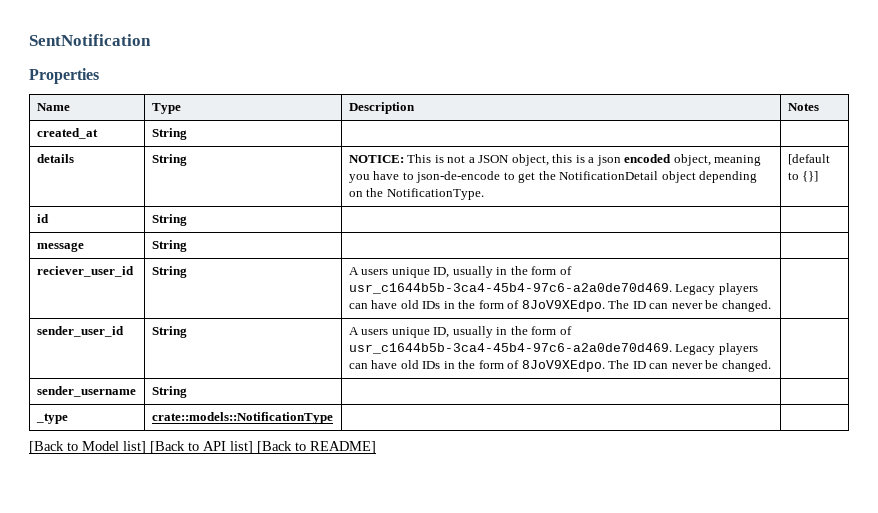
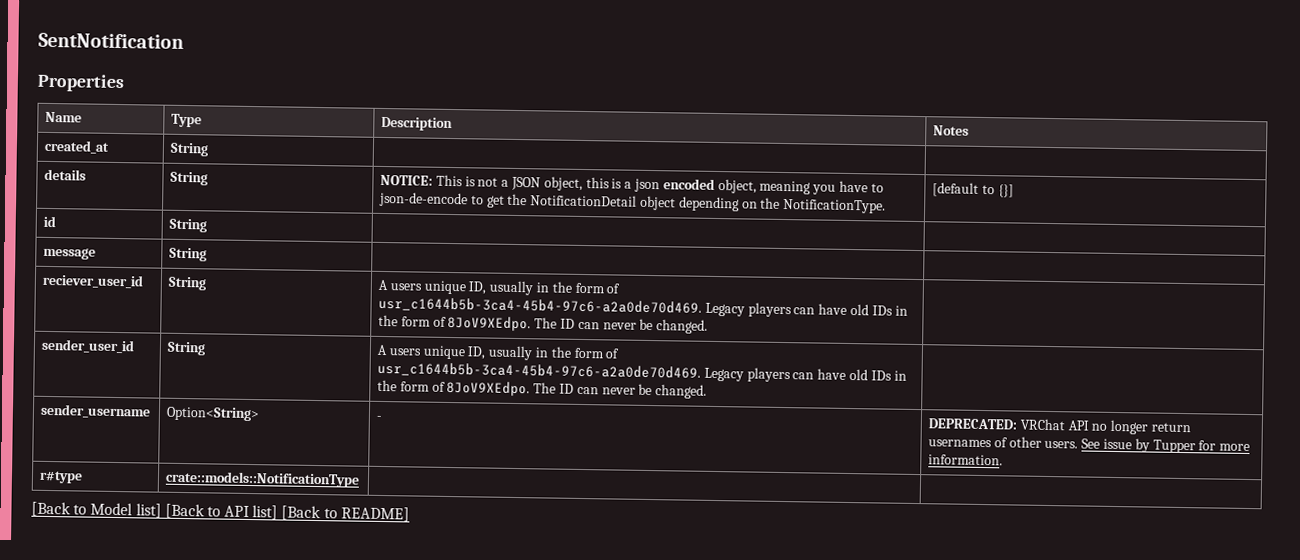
- sender_username | String | |
- _type | crate::models::NotificationType | |
+ sender_username | Option<String> | - | DEPRECATED: VRChat API no longer return usernames of other users. See issue by Tupper for more information.
+ r#type | crate::models::NotificationType | |

